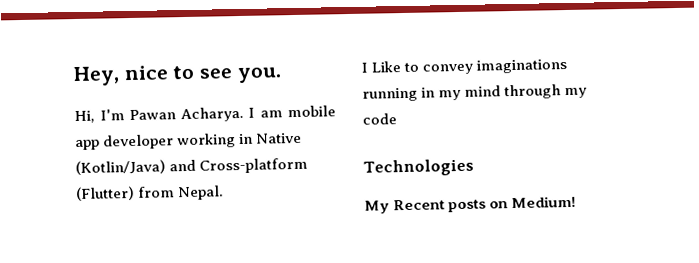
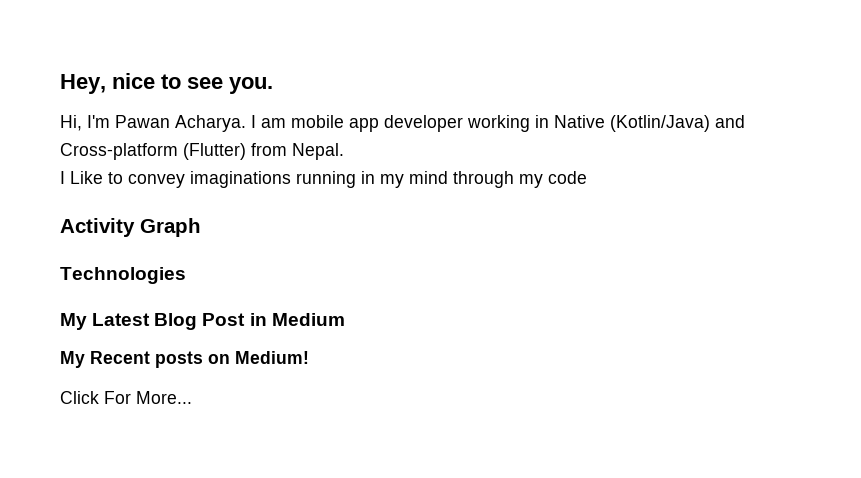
+ Activity Graph
+ My Latest Blog Post in Medium
+ Click For More...

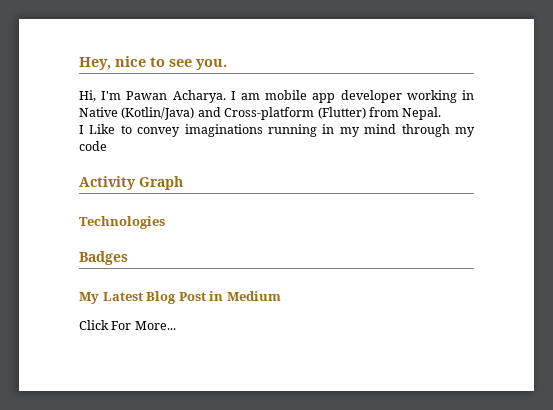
+ Badges
- My Recent posts on Medium!

